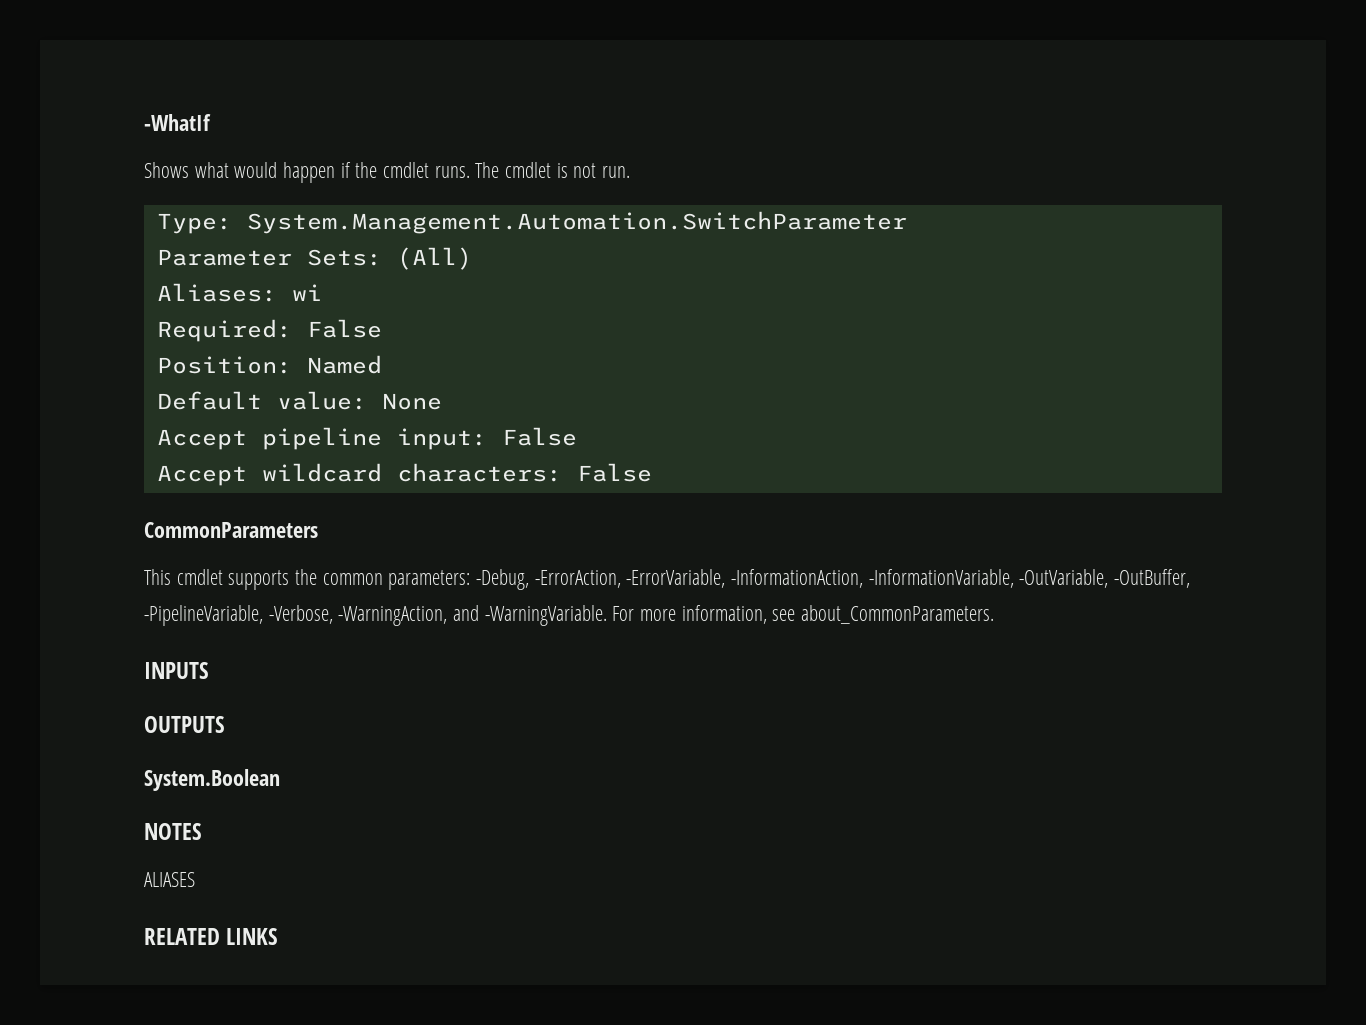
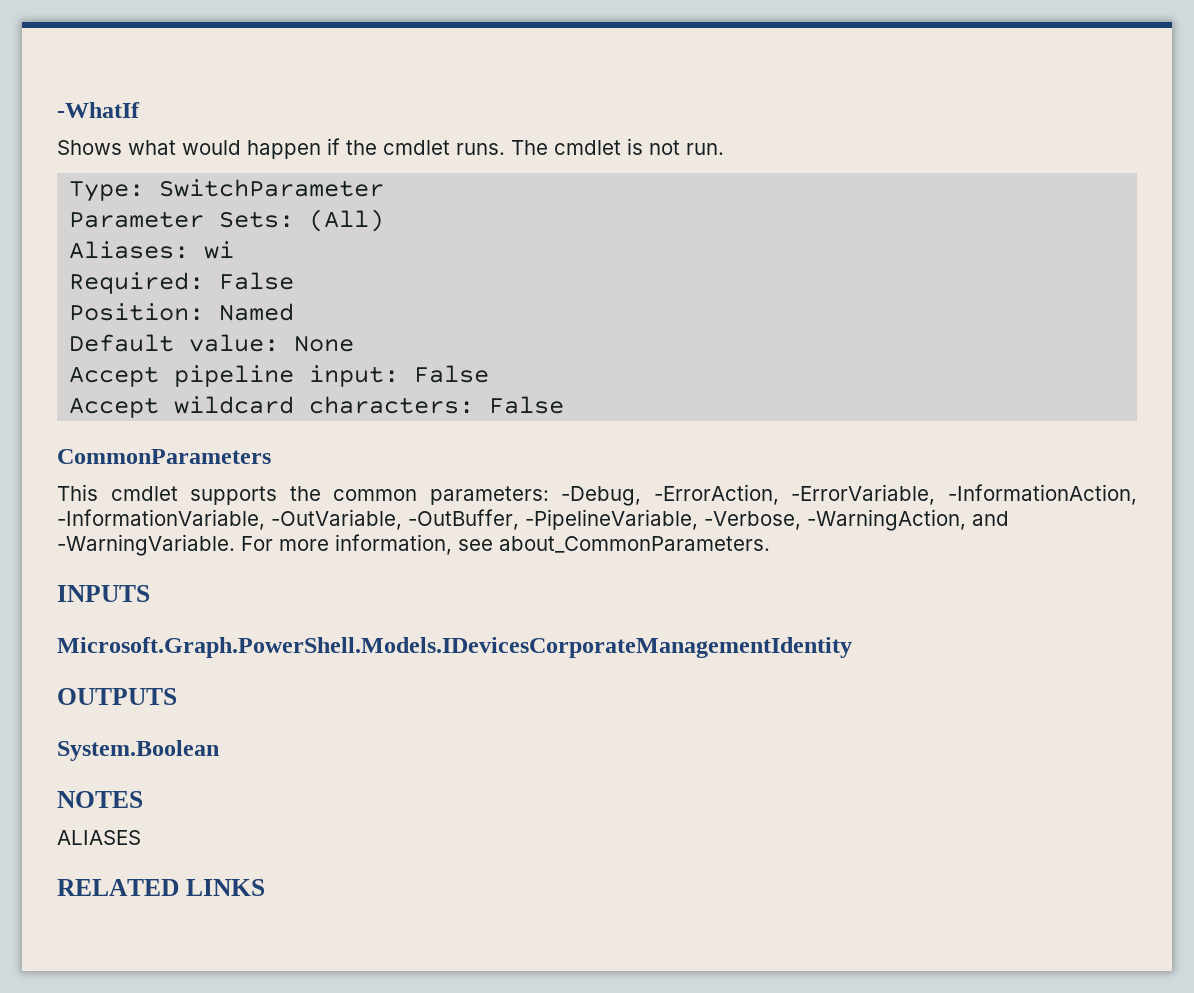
- Type: System.Management.Automation.SwitchParameter
+ Type: SwitchParameter
+ Microsoft.Graph.PowerShell.Models.IDevicesCorporateManagementIdentity

